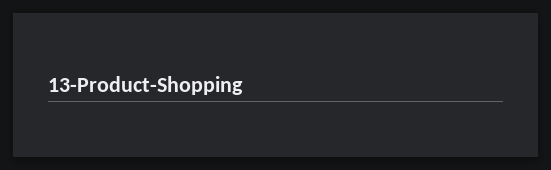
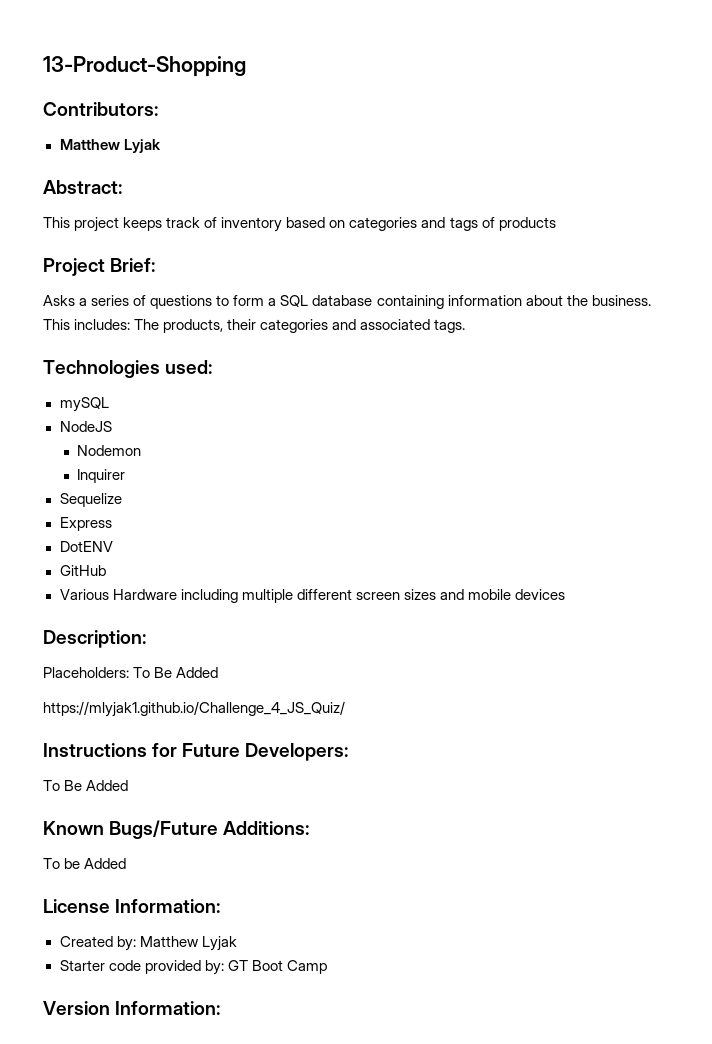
+ Contributors:
+ Matthew Lyjak
+ Abstract:
+ This project keeps track of inventory based on categories and tags of products
+ Project Brief:
+ Asks a series of questions to form a SQL database containing information about the business. This includes: The products, their categories and associated tags.
+ Technologies used:
+ mySQL
+ NodeJS
+ Nodemon
+ Inquirer
+ Sequelize
+ Express
+ DotENV
+ GitHub
+ Various Hardware including multiple different screen sizes and mobile devices
+ Description:
+ Placeholders: To Be Added
+ https://mlyjak1.github.io/Challenge_4_JS_Quiz/
+ Instructions for Future Developers:
+ To Be Added
+ Known Bugs/Future Additions:
+ To be Added
+ License Information:
+ Created by: Matthew Lyjak
+ Starter code provided by: GT Boot Camp
+ Version Information:

